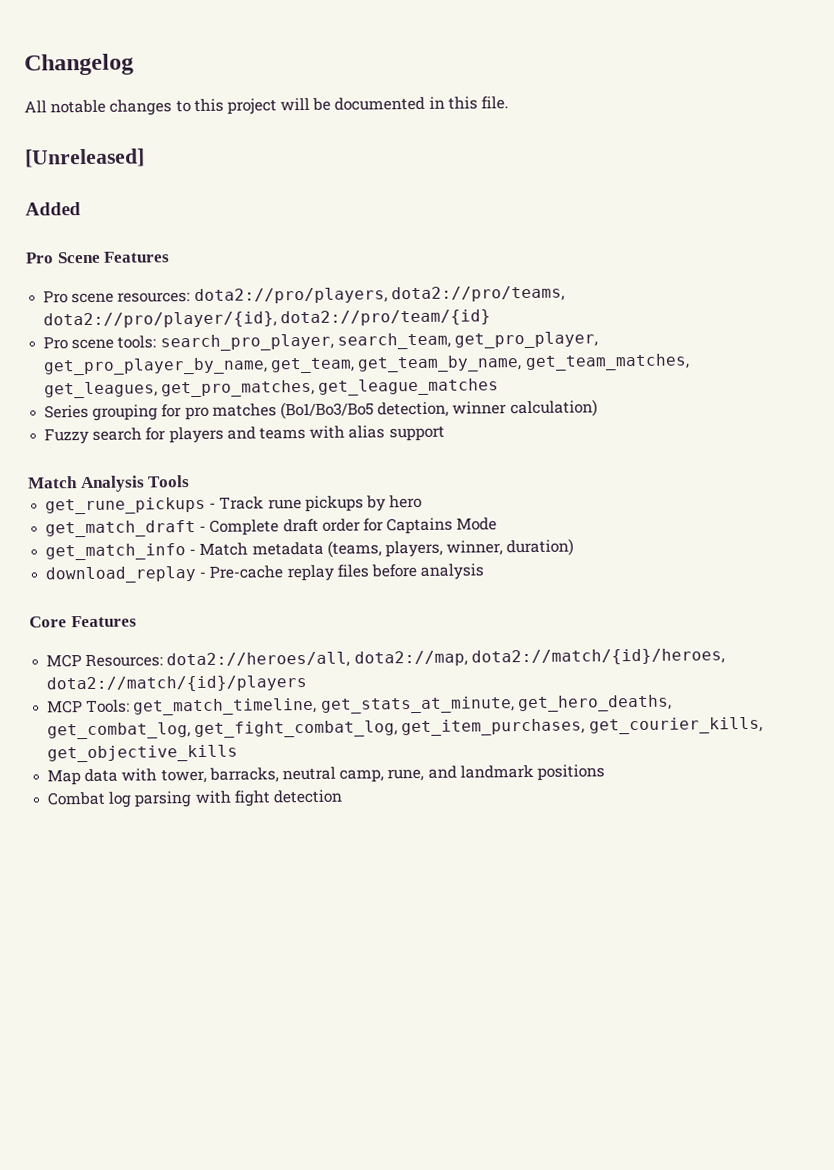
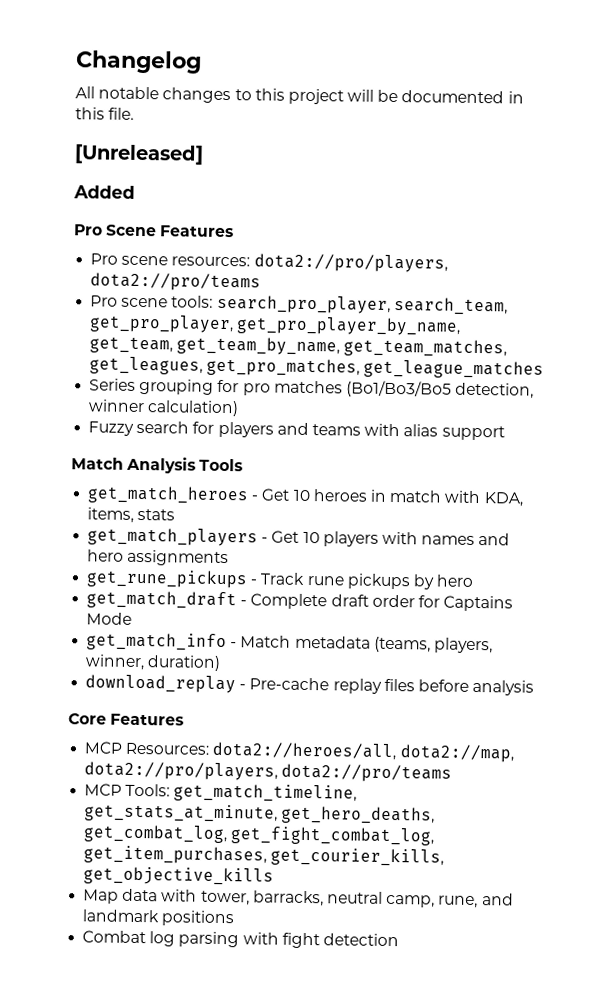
- Pro scene resources: dota2://pro/players, dota2://pro/teams, dota2://pro/player/{id}, dota2://pro/team/{id}
+ Pro scene resources: dota2://pro/players, dota2://pro/teams
+ get_match_heroes - Get 10 heroes in match with KDA, items, stats
+ get_match_players - Get 10 players with names and hero assignments
- MCP Resources: dota2://heroes/all, dota2://map, dota2://match/{id}/heroes, dota2://match/{id}/players
+ MCP Resources: dota2://heroes/all, dota2://map, dota2://pro/players, dota2://pro/teams

